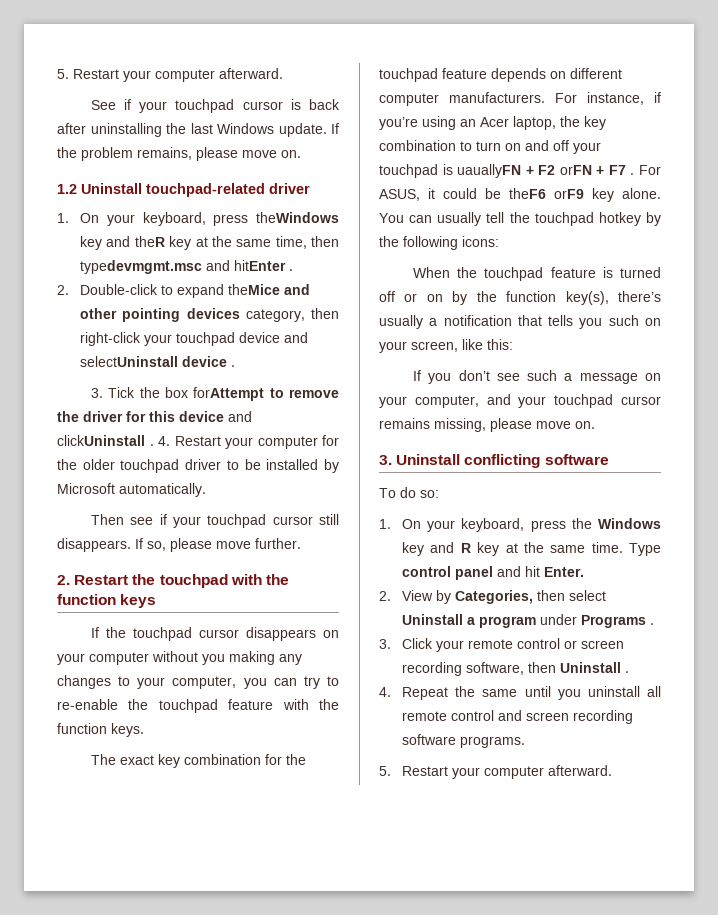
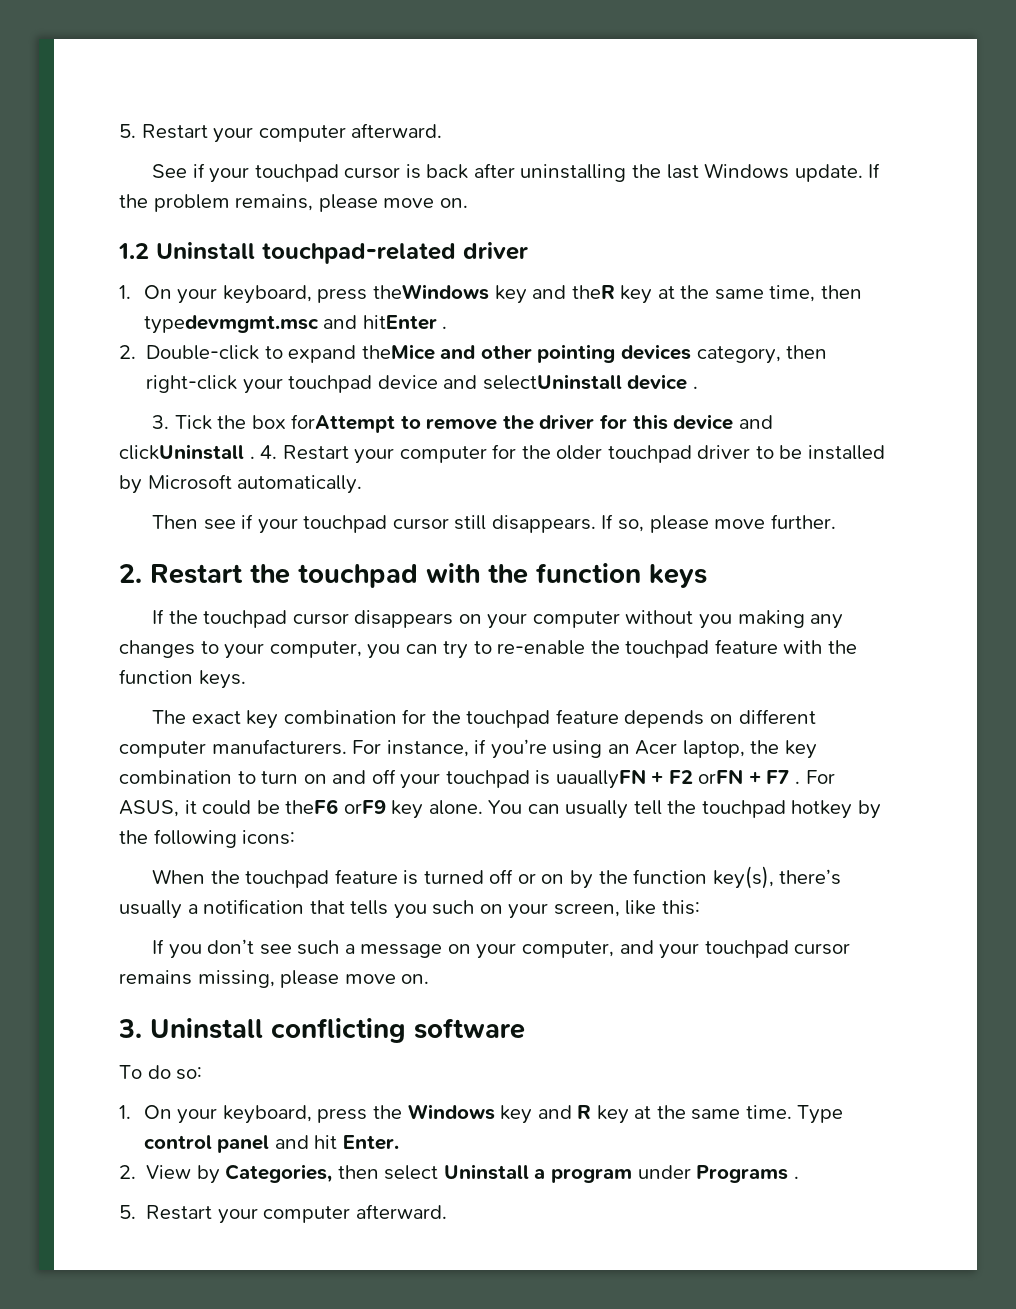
- 3. Click your remote control or screen recording software, then Uninstall .
- 4. Repeat the same until you uninstall all remote control and screen recording software programs.

